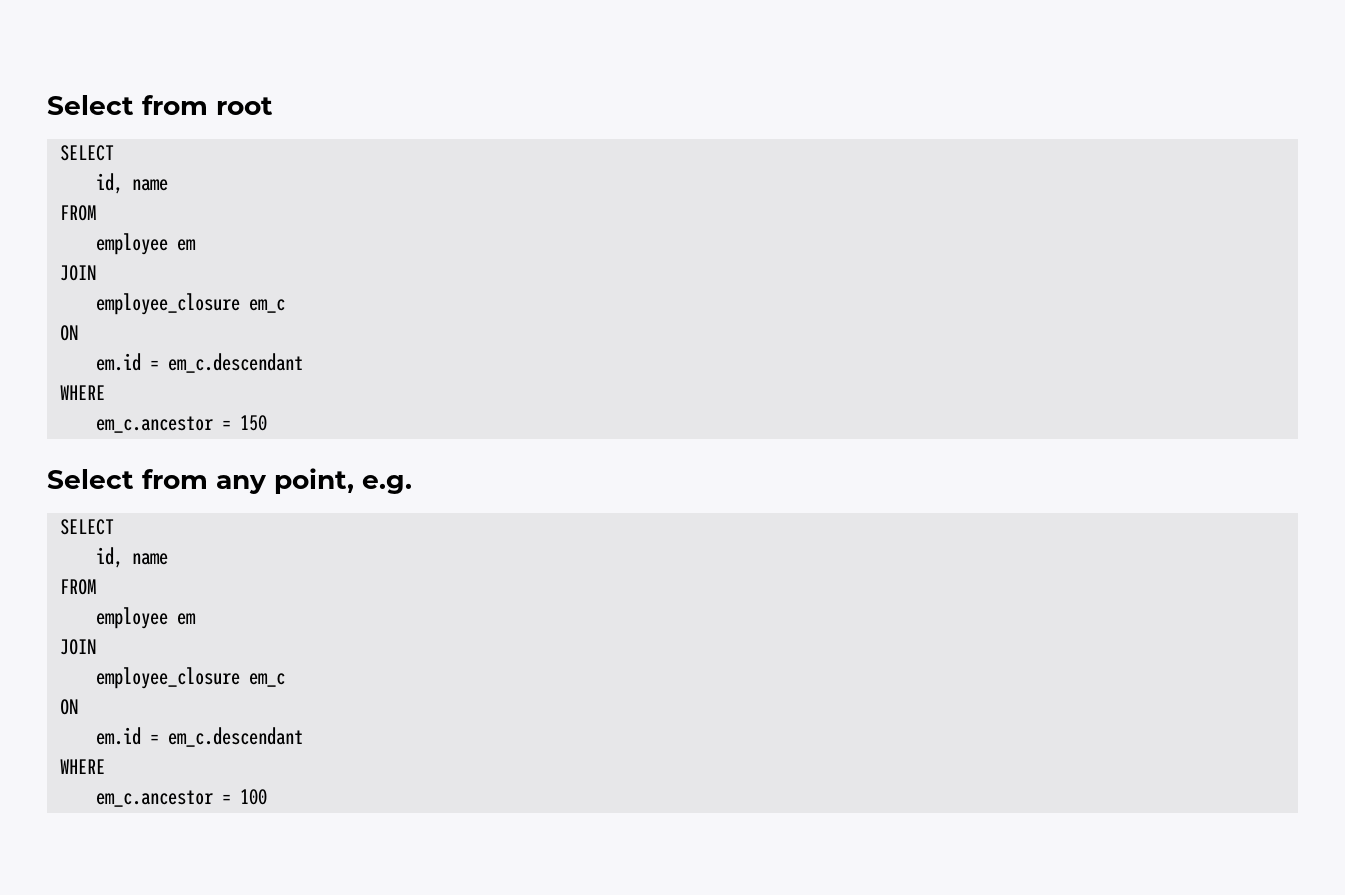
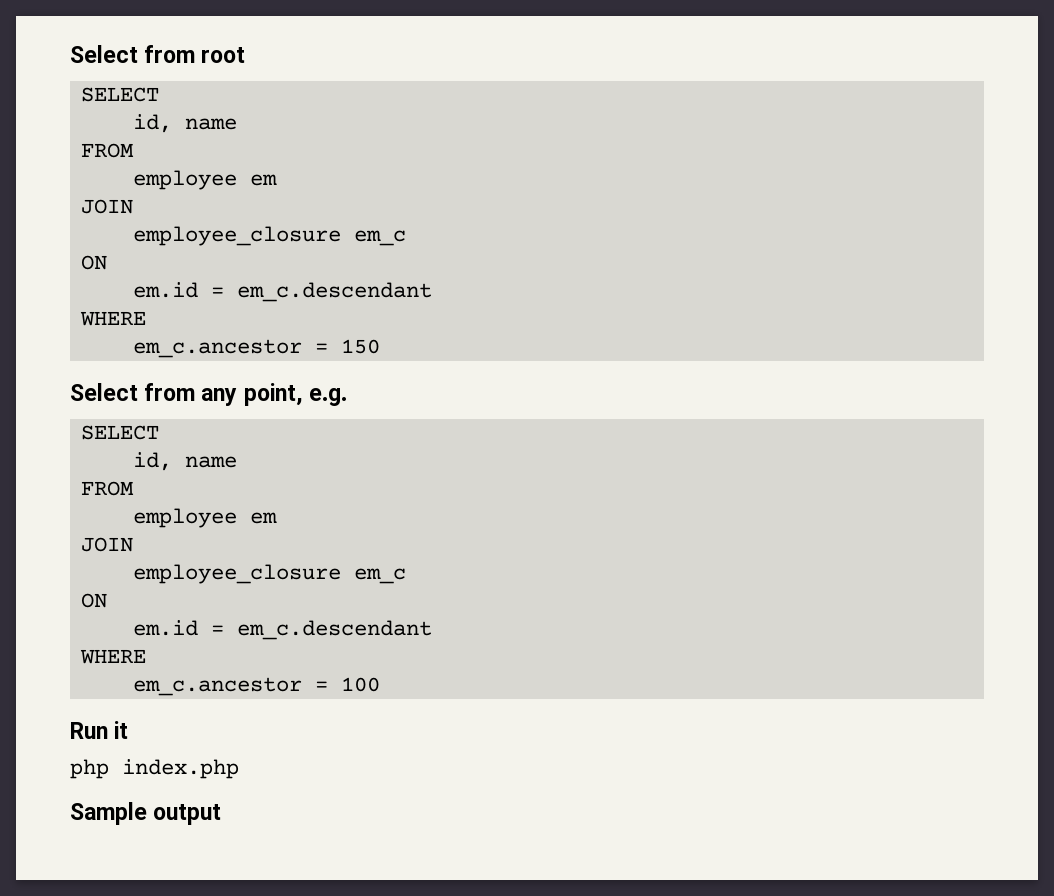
+ Run it
+ php index.php
+ Sample output

